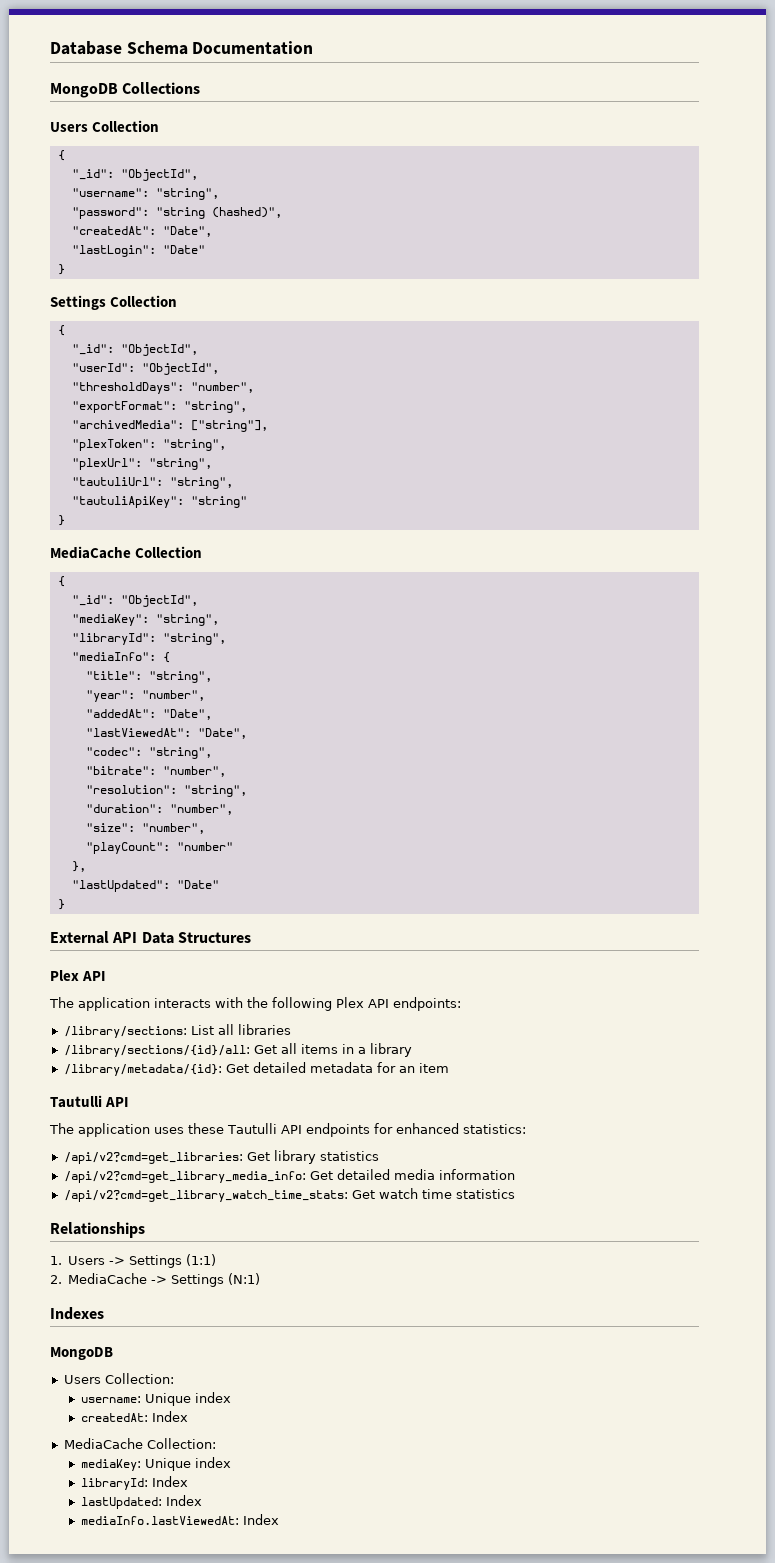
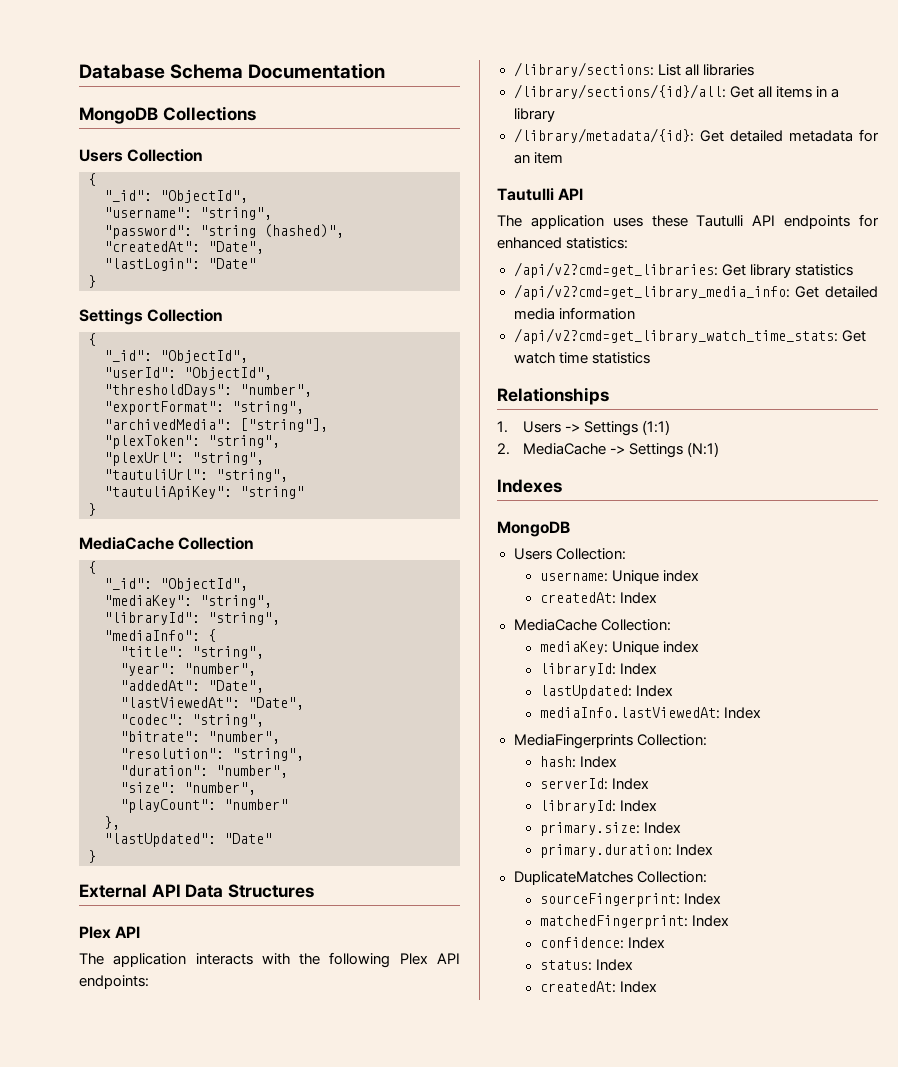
+ MediaFingerprints Collection:
+ hash: Index
+ serverId: Index
+ libraryId: Index
+ primary.size: Index
+ primary.duration: Index
+ DuplicateMatches Collection:
+ sourceFingerprint: Index
+ matchedFingerprint: Index
+ confidence: Index
+ status: Index
+ createdAt: Index

